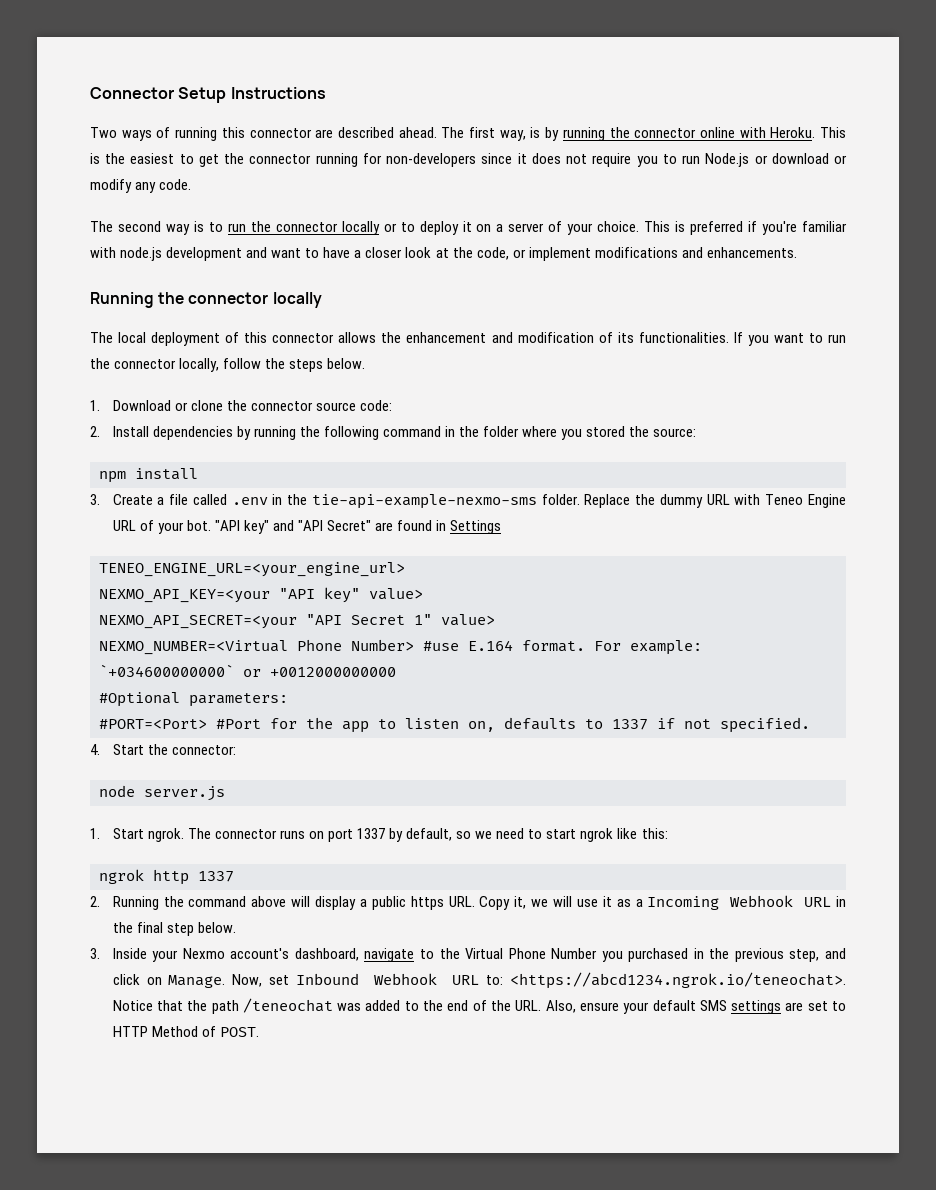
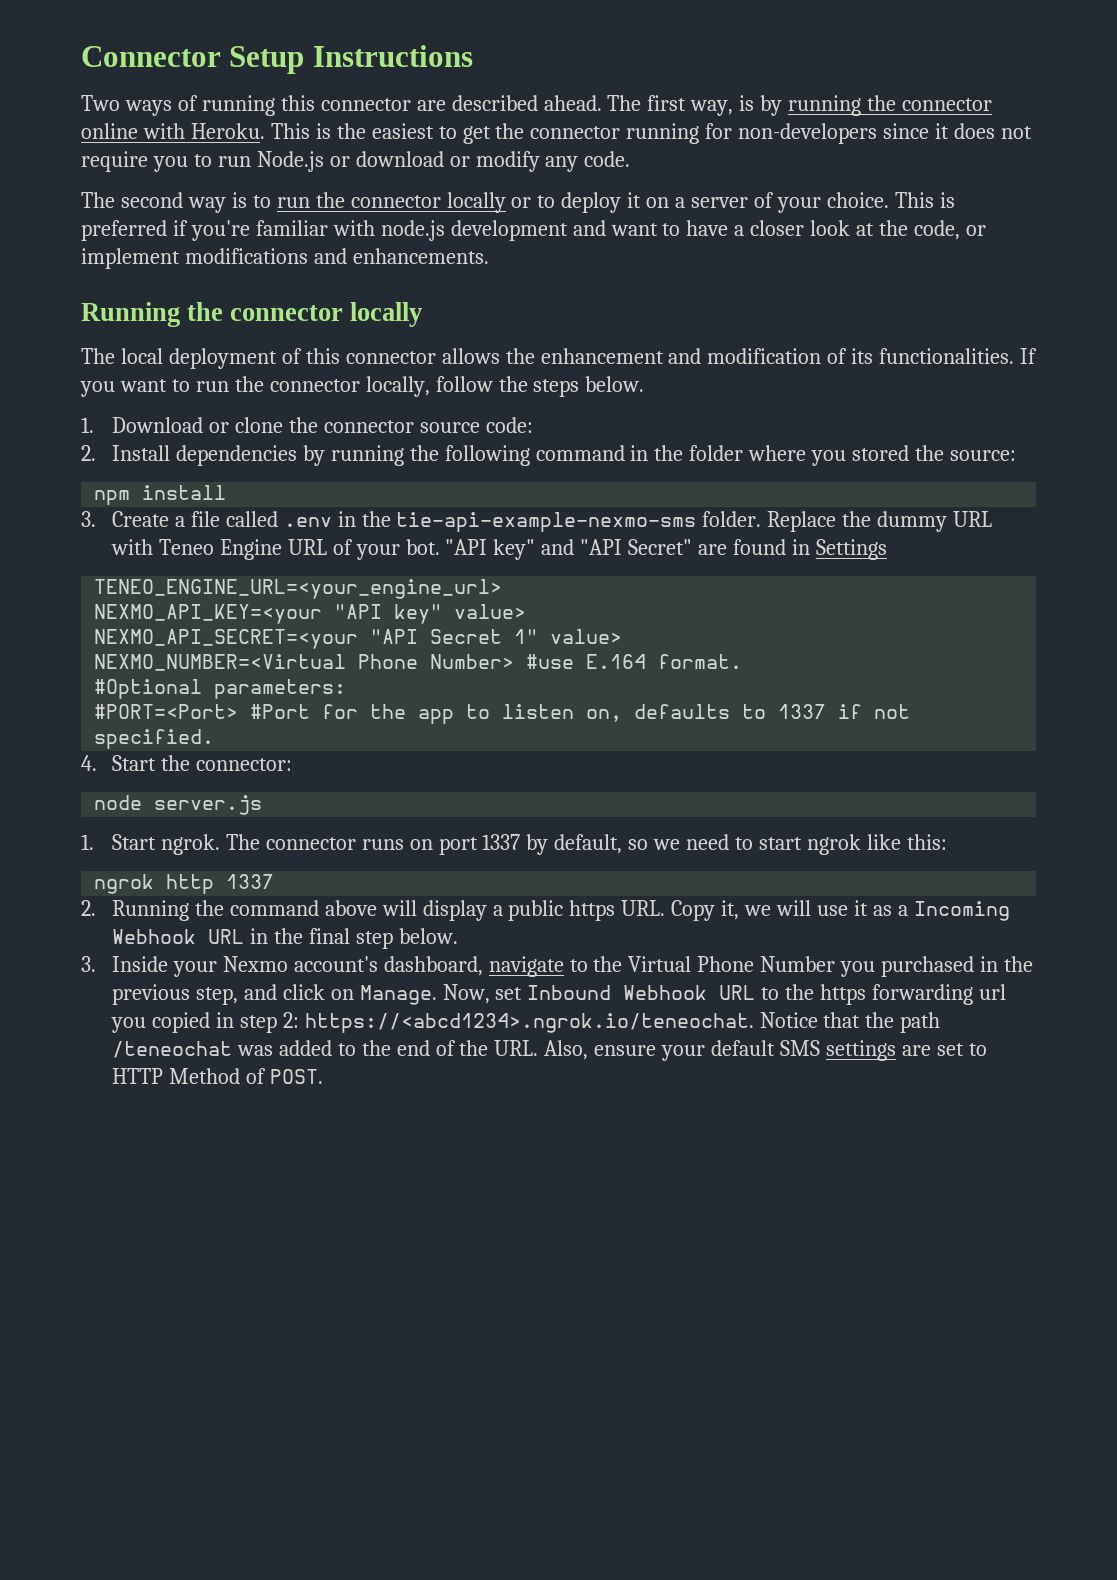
- For example: `+034600000000` or +0012000000000
- Now, set Inbound Webhook URL to: <https://abcd1234.ngrok.io/teneochat>. Notice that the path /teneochat was added to the end of the URL. Also, ensure your default SMS settings are set to HTTP Method of POST.
+ Now, set Inbound Webhook URL to the https forwarding url you copied in step 2: https://<abcd1234>.ngrok.io/teneochat. Notice that the path /teneochat was added to the end of the URL. Also, ensure your default SMS settings are set to HTTP Method of POST.

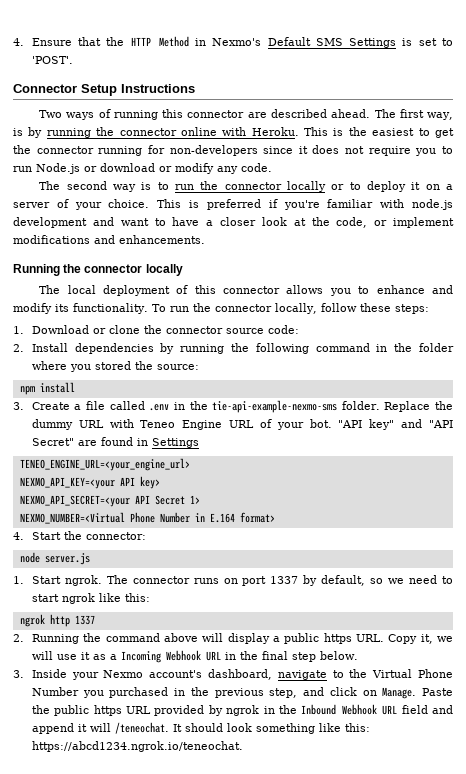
+ 4. Ensure that the HTTP Method in Nexmo's Default SMS Settings is set to 'POST'.
- The local deployment of this connector allows the enhancement and modification of its functionalities. If you want to run the connector locally, follow the steps below.
+ The local deployment of this connector allows you to enhance and modify its functionality. To run the connector locally, follow these steps:
- NEXMO_API_KEY=<your "API key" value>
- NEXMO_API_SECRET=<your "API Secret 1" value>
- NEXMO_NUMBER=<Virtual Phone Number> #use E.164 format.
- #Optional parameters:
- #PORT=<Port> #Port for the app to listen on, defaults to 1337 if not specified.
+ NEXMO_API_KEY=<your API key>
+ NEXMO_API_SECRET=<your API Secret 1>
+ NEXMO_NUMBER=<Virtual Phone Number in E.164 format>
- Now, set Inbound Webhook URL to the https forwarding url you copied in step 2: https://<abcd1234>.ngrok.io/teneochat. Notice that the path /teneochat was added to the end of the URL. Also, ensure your default SMS settings are set to HTTP Method of POST.
+ Paste the public https URL provided by ngrok in the Inbound Webhook URL field and append it will /teneochat. It should look something like this: https://abcd1234.ngrok.io/teneochat.

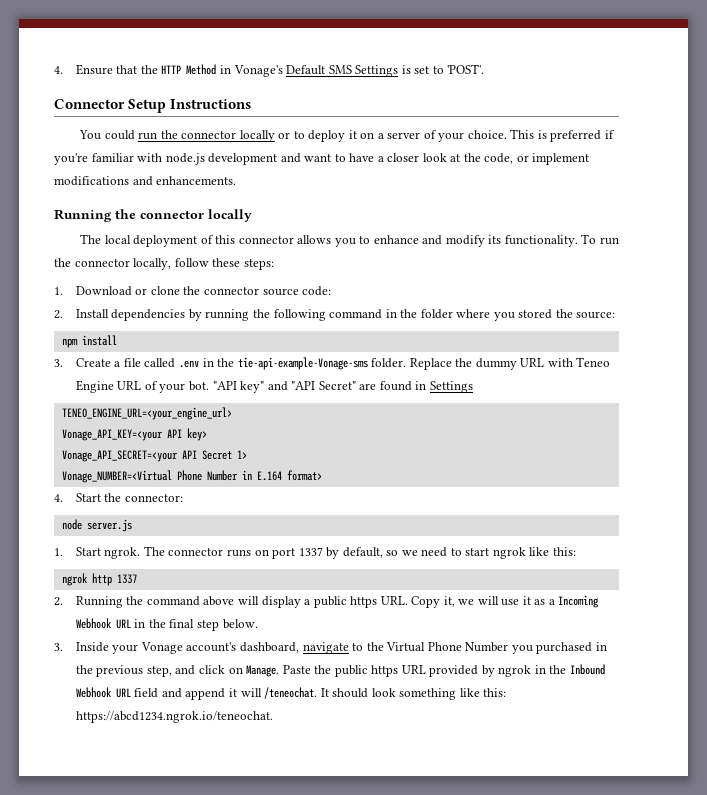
- 4. Ensure that the HTTP Method in Nexmo's Default SMS Settings is set to 'POST'.
+ 4. Ensure that the HTTP Method in Vonage's Default SMS Settings is set to 'POST'.
- Two ways of running this connector are described ahead. The first way, is by running the connector online with Heroku. This is the easiest to get the connector running for non-developers since it does not require you to run Node.js or download or modify any code.
- The second way is to run the connector locally or to deploy it on a server of your choice.
+ You could run the connector locally or to deploy it on a server of your choice.
- 3. Create a file called .env in the tie-api-example-nexmo-sms folder.
+ 3. Create a file called .env in the tie-api-example-Vonage-sms folder.
- NEXMO_API_KEY=<your API key>
+ Vonage_API_KEY=<your API key>
- NEXMO_API_SECRET=<your API Secret 1>
+ Vonage_API_SECRET=<your API Secret 1>
- NEXMO_NUMBER=<Virtual Phone Number in E.164 format>
+ Vonage_NUMBER=<Virtual Phone Number in E.164 format>
- 3. Inside your Nexmo account's dashboard, navigate to the Virtual Phone Number you purchased in the previous step, and click on Manage.
+ 3. Inside your Vonage account's dashboard, navigate to the Virtual Phone Number you purchased in the previous step, and click on Manage.

